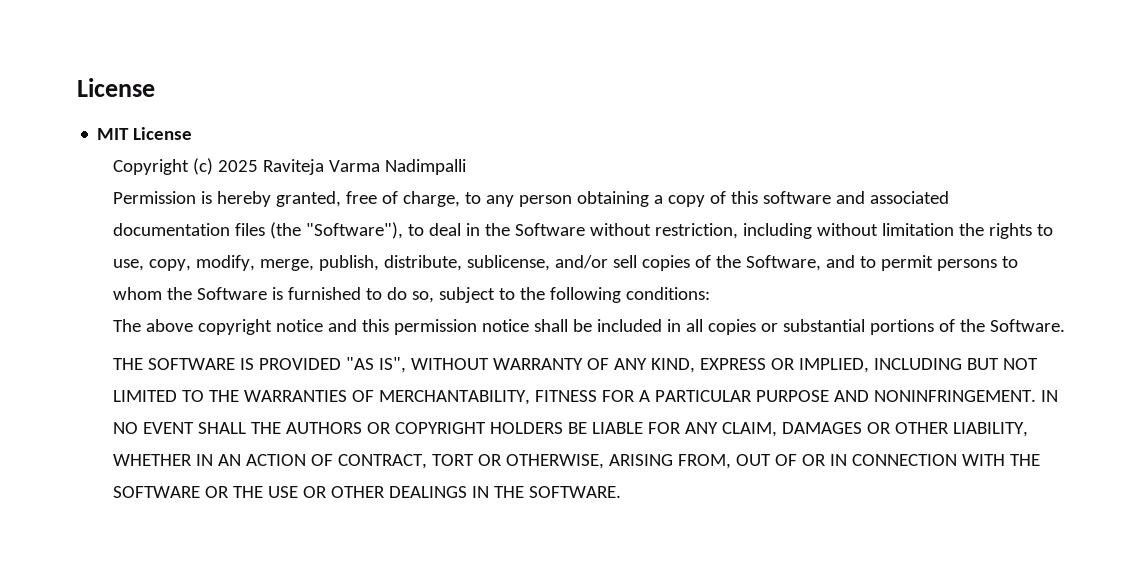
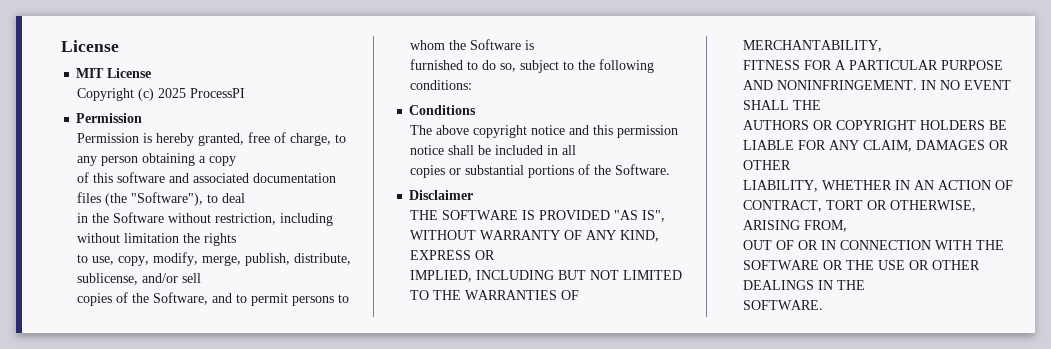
- Copyright (c) 2025 Raviteja Varma Nadimpalli
+ Copyright (c) 2025 ProcessPI
+ Permission
- Permission is hereby granted, free of charge, to any person obtaining a copy of this software and associated documentation files (the "Software"), to deal in the Software without restriction, including without limitation the rights to use, copy, modify, merge, publish, distribute, sublicense, and/or sell copies of the Software, and to permit persons to whom the Software is furnished to do so, subject to the following conditions:
+ Permission is hereby granted, free of charge, to any person obtaining a copy
+ of this software and associated documentation files (the "Software"), to deal
+ in the Software without restriction, including without limitation the rights
+ to use, copy, modify, merge, publish, distribute, sublicense, and/or sell
+ copies of the Software, and to permit persons to whom the Software is
+ furnished to do so, subject to the following conditions:
+ Conditions
- The above copyright notice and this permission notice shall be included in all copies or substantial portions of the Software.
+ The above copyright notice and this permission notice shall be included in all
+ copies or substantial portions of the Software.
+ Disclaimer
- THE SOFTWARE IS PROVIDED "AS IS", WITHOUT WARRANTY OF ANY KIND, EXPRESS OR IMPLIED, INCLUDING BUT NOT LIMITED TO THE WARRANTIES OF MERCHANTABILITY, FITNESS FOR A PARTICULAR PURPOSE AND NONINFRINGEMENT.
+ THE SOFTWARE IS PROVIDED "AS IS", WITHOUT WARRANTY OF ANY KIND, EXPRESS OR
+ IMPLIED, INCLUDING BUT NOT LIMITED TO THE WARRANTIES OF MERCHANTABILITY,
+ FITNESS FOR A PARTICULAR PURPOSE AND NONINFRINGEMENT.
- IN NO EVENT SHALL THE AUTHORS OR COPYRIGHT HOLDERS BE LIABLE FOR ANY CLAIM, DAMAGES OR OTHER LIABILITY, WHETHER IN AN ACTION OF CONTRACT, TORT OR OTHERWISE, ARISING FROM, OUT OF OR IN CONNECTION WITH THE SOFTWARE OR THE USE OR OTHER DEALINGS IN THE SOFTWARE.
+ IN NO EVENT SHALL THE
+ AUTHORS OR COPYRIGHT HOLDERS BE LIABLE FOR ANY CLAIM, DAMAGES OR OTHER
+ LIABILITY, WHETHER IN AN ACTION OF CONTRACT, TORT OR OTHERWISE, ARISING FROM,
+ OUT OF OR IN CONNECTION WITH THE SOFTWARE OR THE USE OR OTHER DEALINGS IN THE
+ SOFTWARE.

